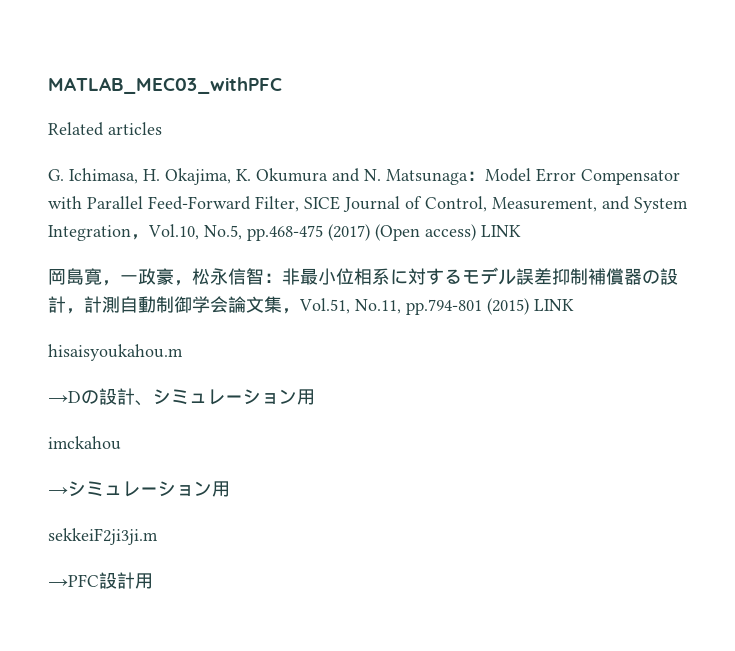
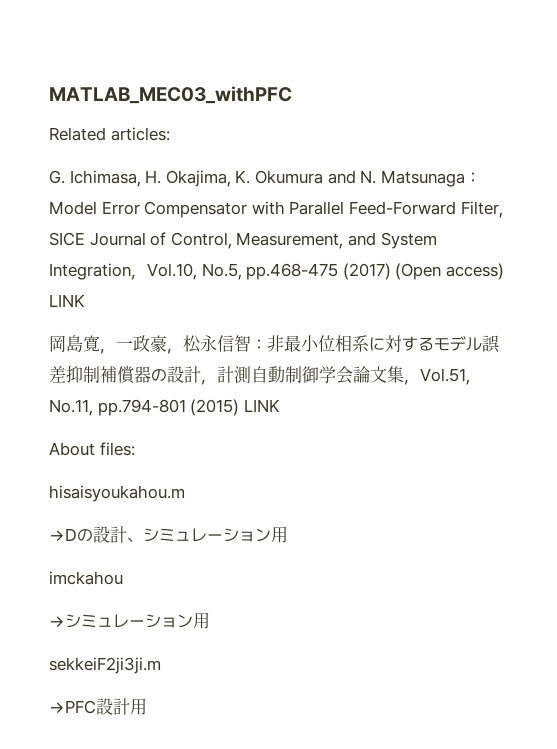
- Related articles
+ Related articles:
+ About files:

